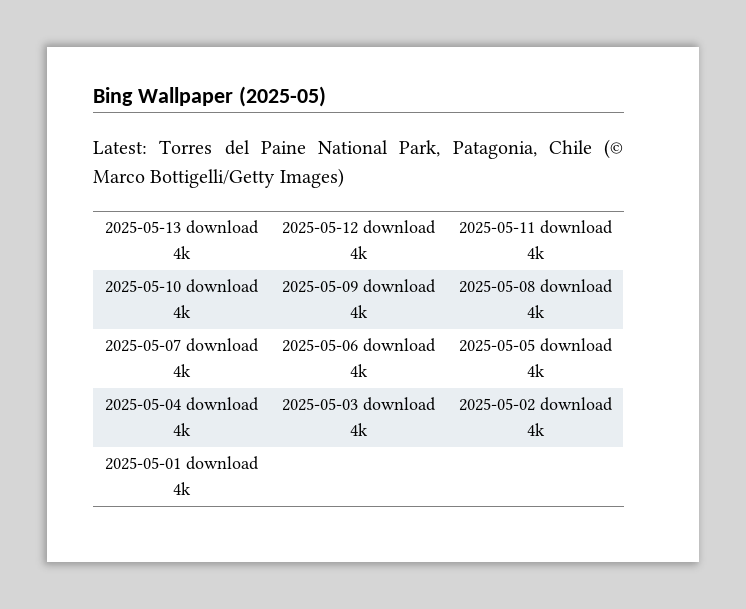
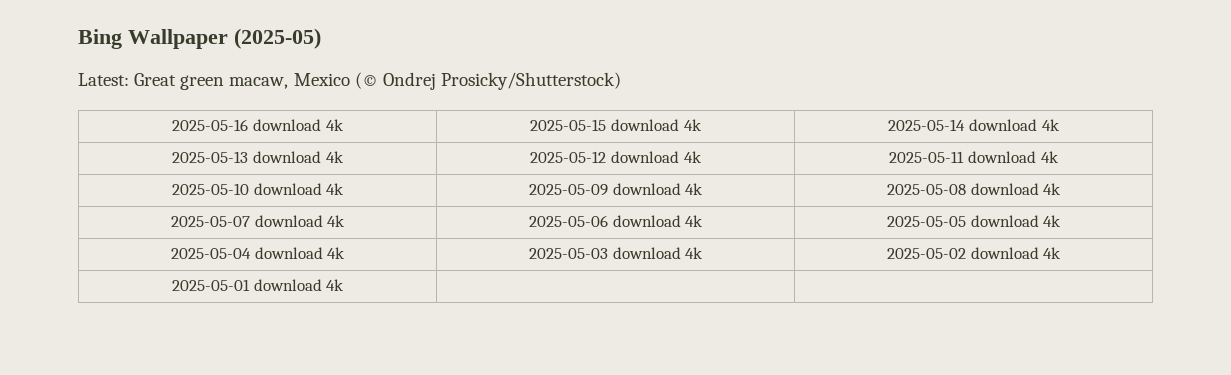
- Latest: Torres del Paine National Park, Patagonia, Chile (© Marco Bottigelli/Getty Images)
+ Latest: Great green macaw, Mexico (© Ondrej Prosicky/Shutterstock)
+ 2025-05-16 download 4k | 2025-05-15 download 4k | 2025-05-14 download 4k

